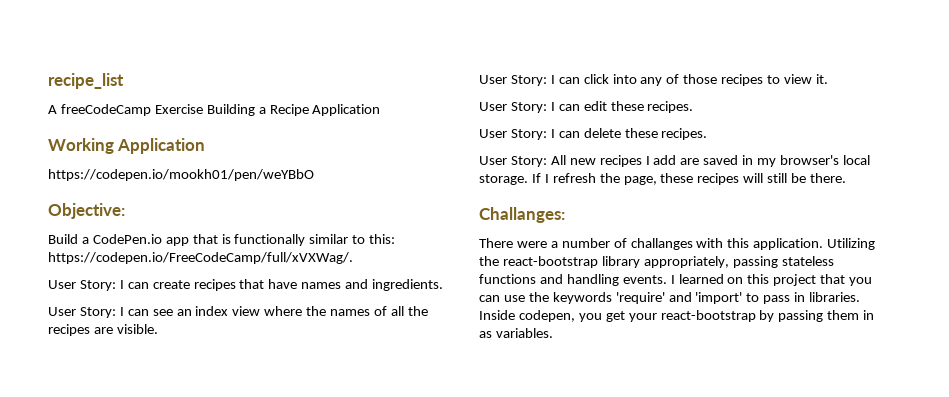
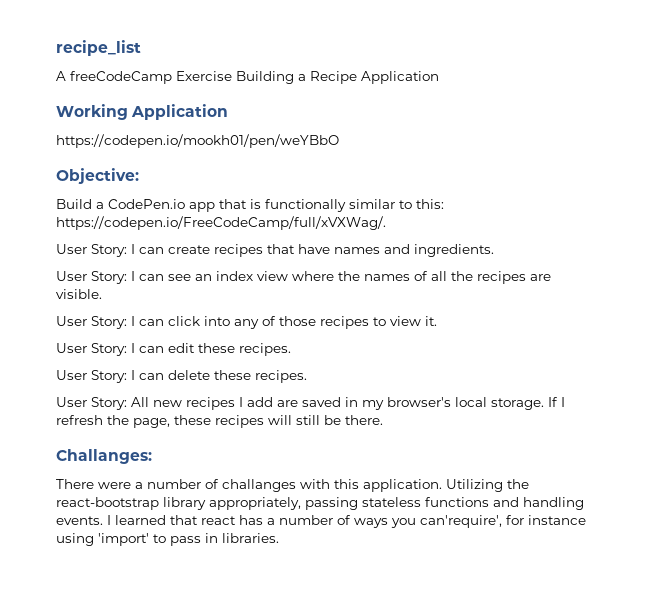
- I learned on this project that you can use the keywords 'require' and 'import' to pass in libraries. Inside codepen, you get your react-bootstrap by passing them in as variables.
+ I learned that react has a number of ways you can'require', for instance using 'import' to pass in libraries.

